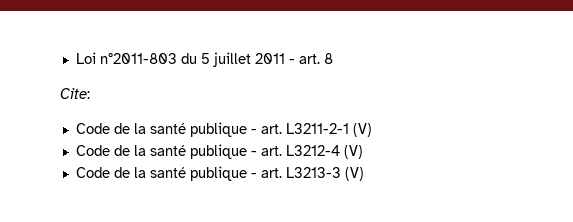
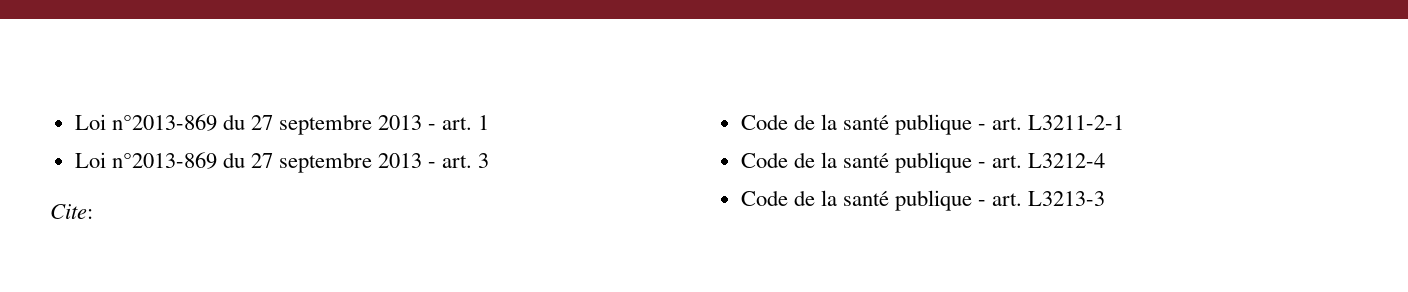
- Loi n°2011-803 du 5 juillet 2011 - art. 8
+ Loi n°2013-869 du 27 septembre 2013 - art. 1
+ Loi n°2013-869 du 27 septembre 2013 - art. 3
- Code de la santé publique - art. L3211-2-1 (V)
+ Code de la santé publique - art. L3211-2-1
- Code de la santé publique - art. L3212-4 (V)
+ Code de la santé publique - art. L3212-4
- Code de la santé publique - art. L3213-3 (V)
+ Code de la santé publique - art. L3213-3

